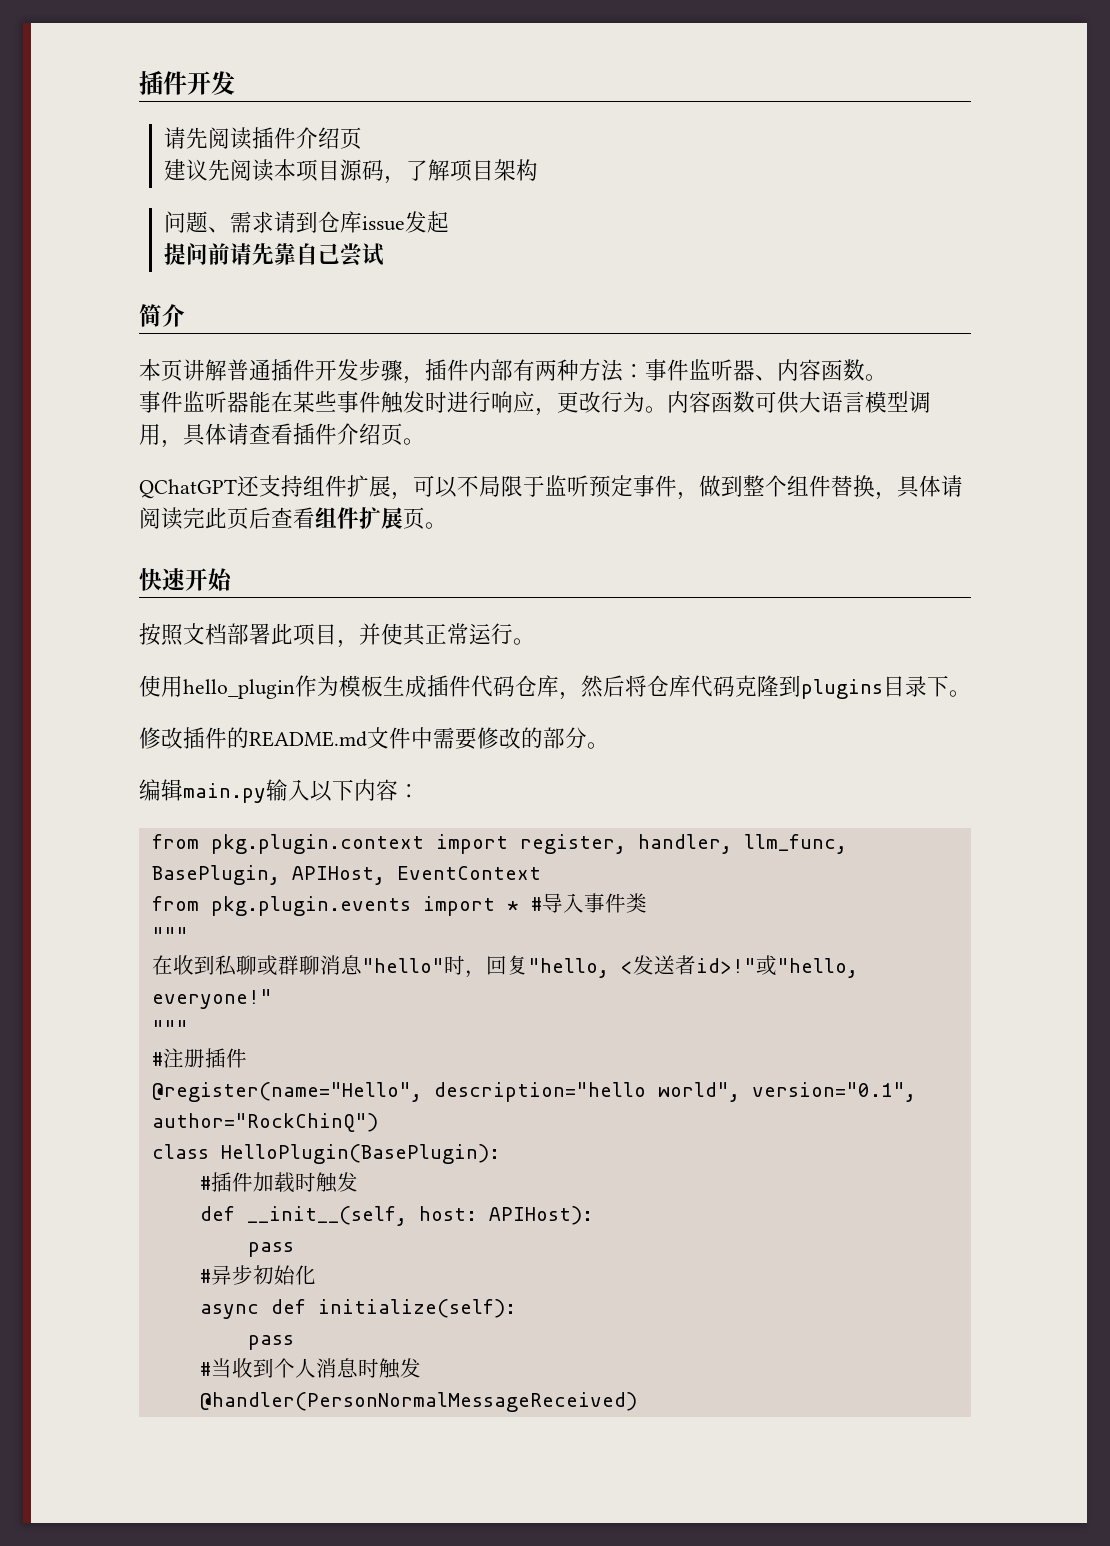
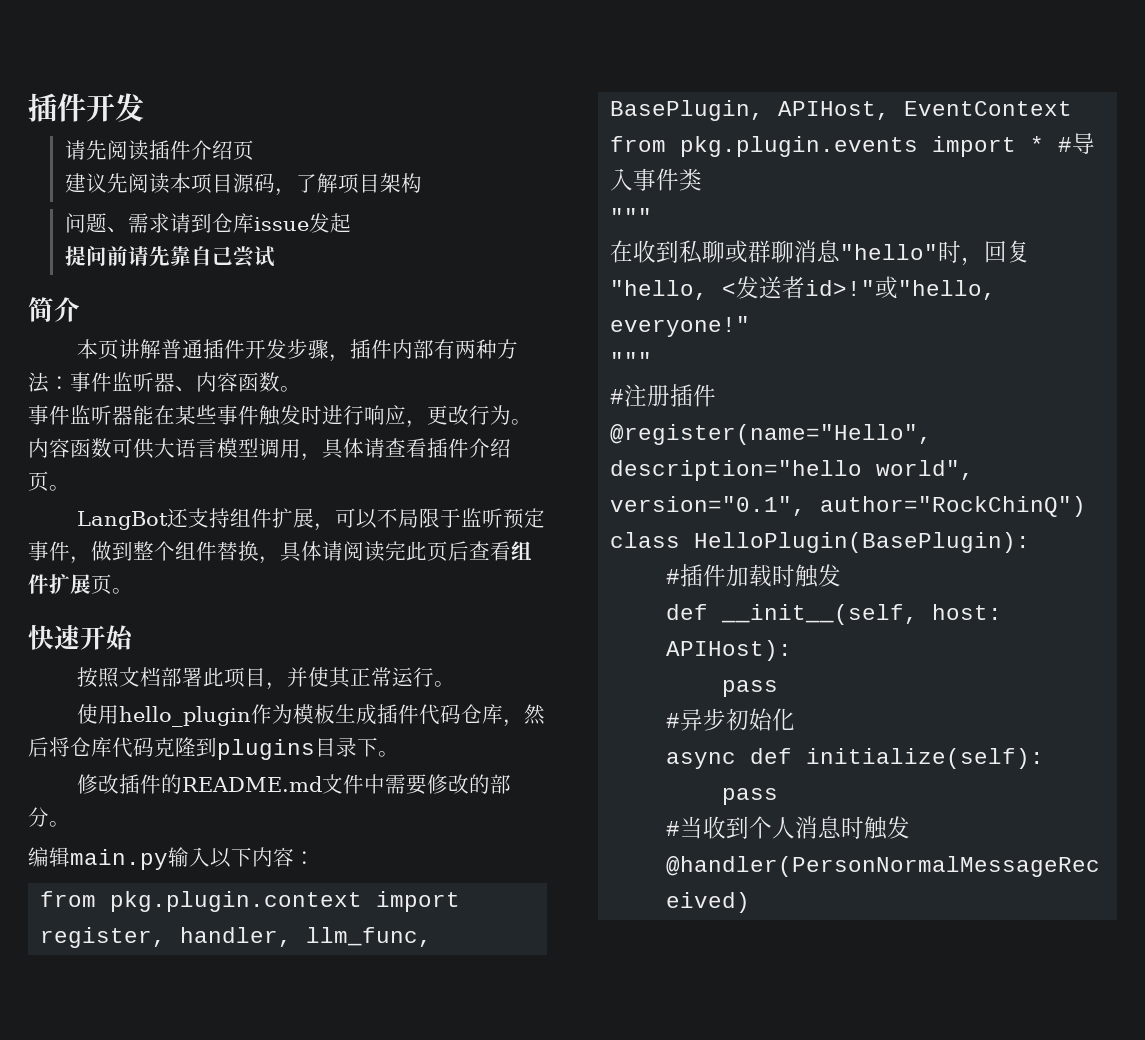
- QChatGPT还支持组件扩展，可以不局限于监听预定事件，做到整个组件替换，具体请阅读完此页后查看组件扩展页。
+ LangBot还支持组件扩展，可以不局限于监听预定事件，做到整个组件替换，具体请阅读完此页后查看组件扩展页。

